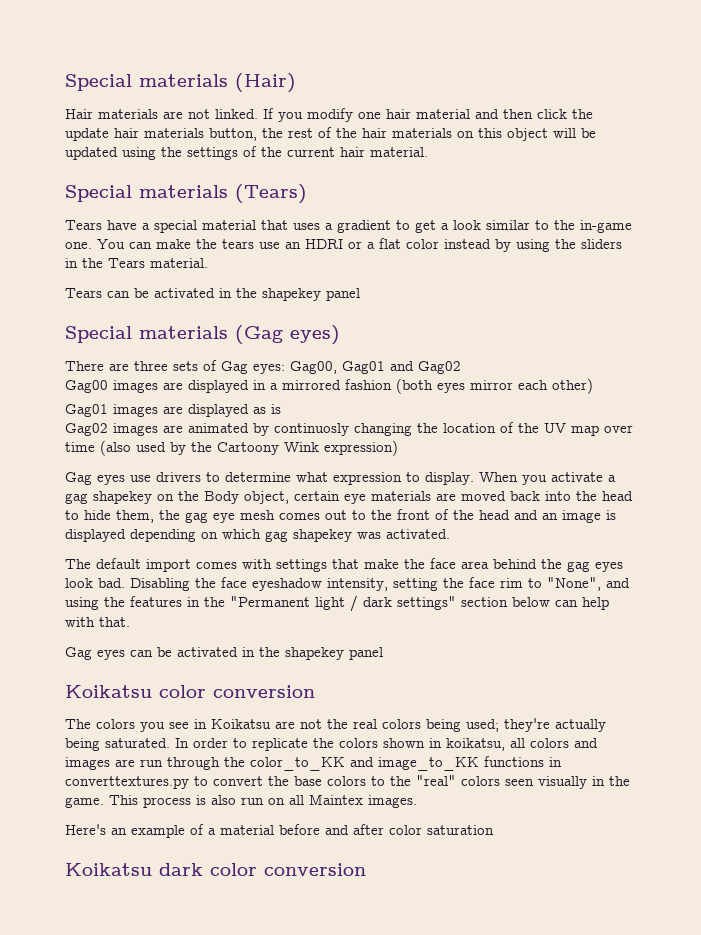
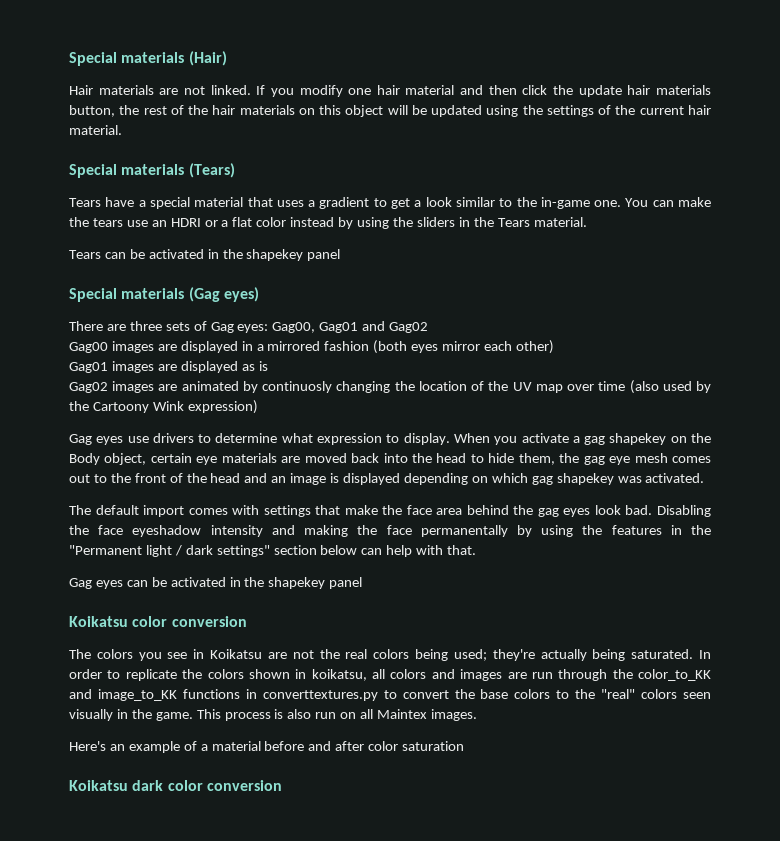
- Disabling the face eyeshadow intensity, setting the face rim to "None", and using the features in the "Permanent light / dark settings" section below can help with that.
+ Disabling the face eyeshadow intensity and making the face permanentally by using the features in the "Permanent light / dark settings" section below can help with that.

